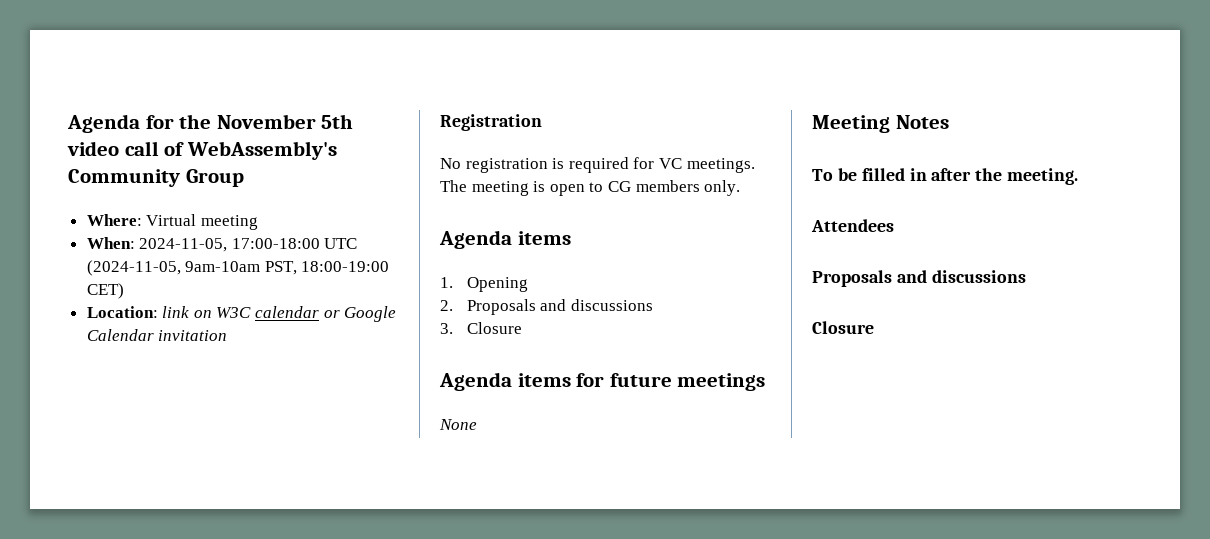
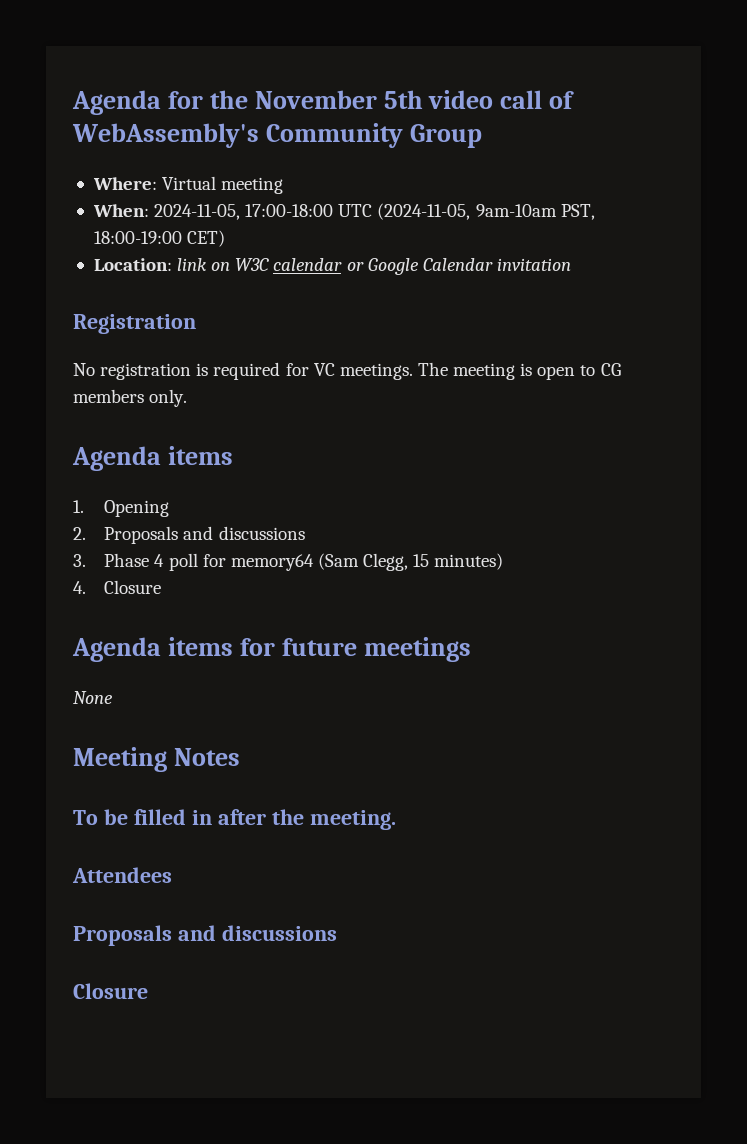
- 3. Closure
+ 3. Phase 4 poll for memory64 (Sam Clegg, 15 minutes)
+ 4. Closure

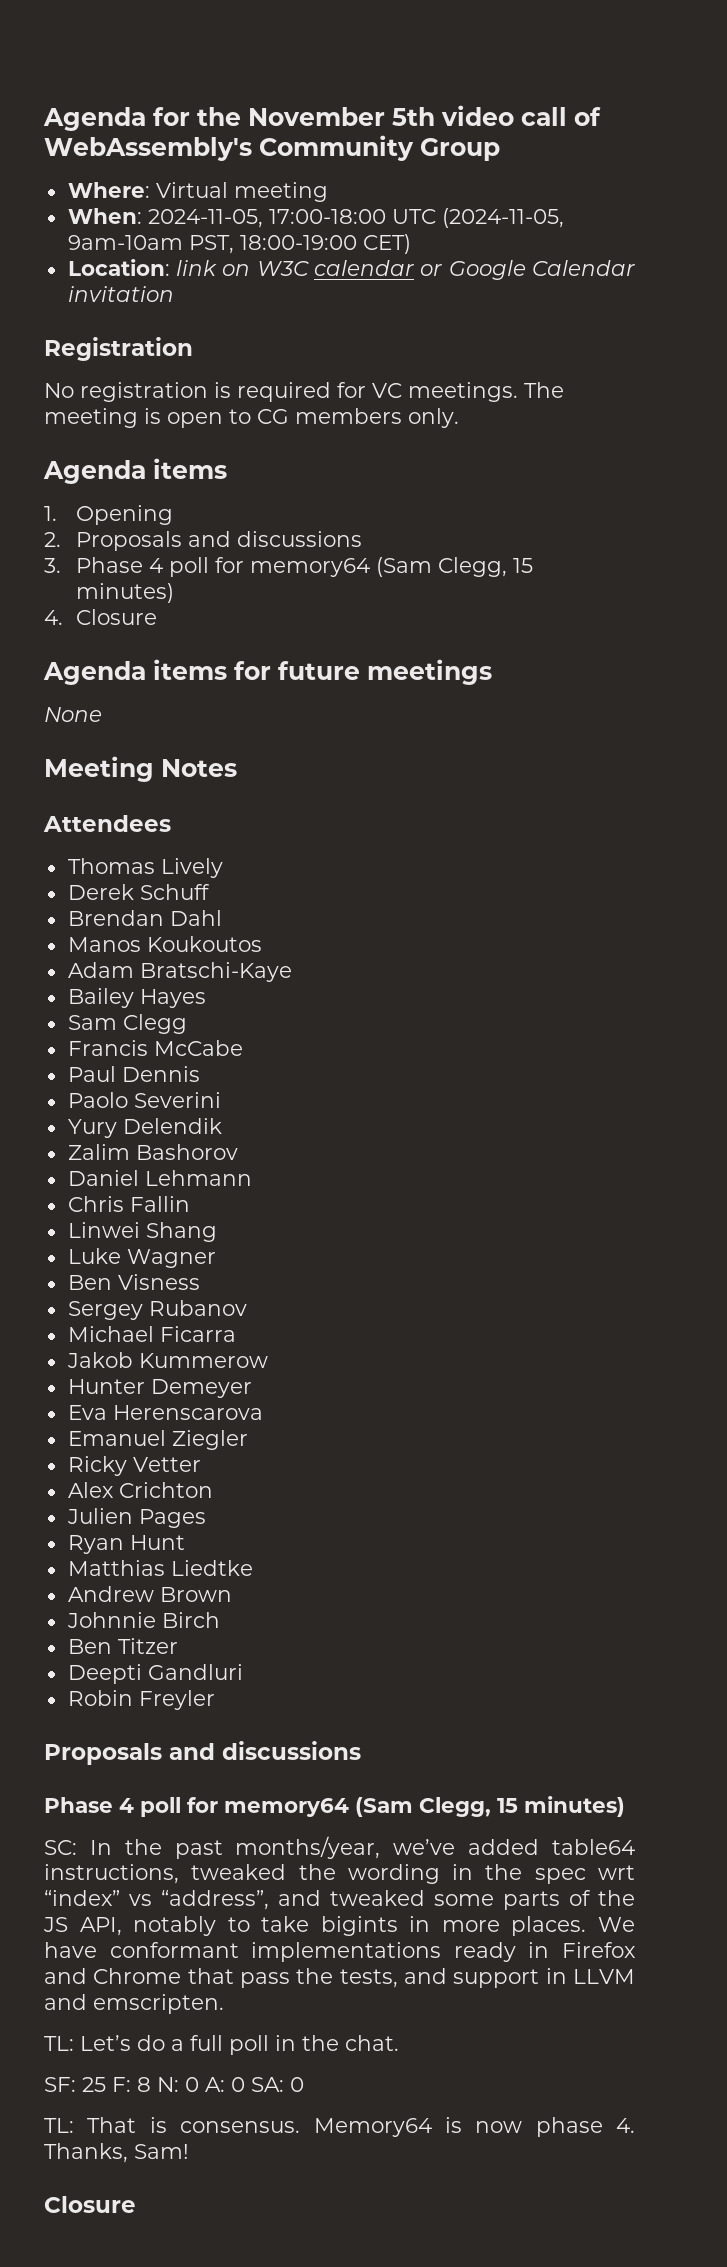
- To be filled in after the meeting.
  Attendees
+ Thomas Lively
+ Derek Schuff
+ Brendan Dahl
+ Manos Koukoutos
+ Adam Bratschi-Kaye
+ Bailey Hayes
+ Sam Clegg
+ Francis McCabe
+ Paul Dennis
+ Paolo Severini
+ Yury Delendik
+ Zalim Bashorov
+ Daniel Lehmann
+ Chris Fallin
+ Linwei Shang
+ Luke Wagner
+ Ben Visness
+ Sergey Rubanov
+ Michael Ficarra
+ Jakob Kummerow
+ Hunter Demeyer
+ Eva Herenscarova
+ Emanuel Ziegler
+ Ricky Vetter
+ Alex Crichton
+ Julien Pages
+ Ryan Hunt
+ Matthias Liedtke
+ Andrew Brown
+ Johnnie Birch
+ Ben Titzer
+ Deepti Gandluri
+ Robin Freyler
  Proposals and discussions
+ Phase 4 poll for memory64 (Sam Clegg, 15 minutes)
+ SC: In the past months/year, we’ve added table64 instructions, tweaked the wording in the spec wrt “index” vs “address”, and tweaked some parts of the JS API, notably to take bigints in more places. We have conformant implementations ready in Firefox and Chrome that pass the tests, and support in LLVM and emscripten.
+ TL: Let’s do a full poll in the chat.
+ SF: 25 F: 8 N: 0 A: 0 SA: 0
+ TL: That is consensus. Memory64 is now phase 4. Thanks, Sam!

